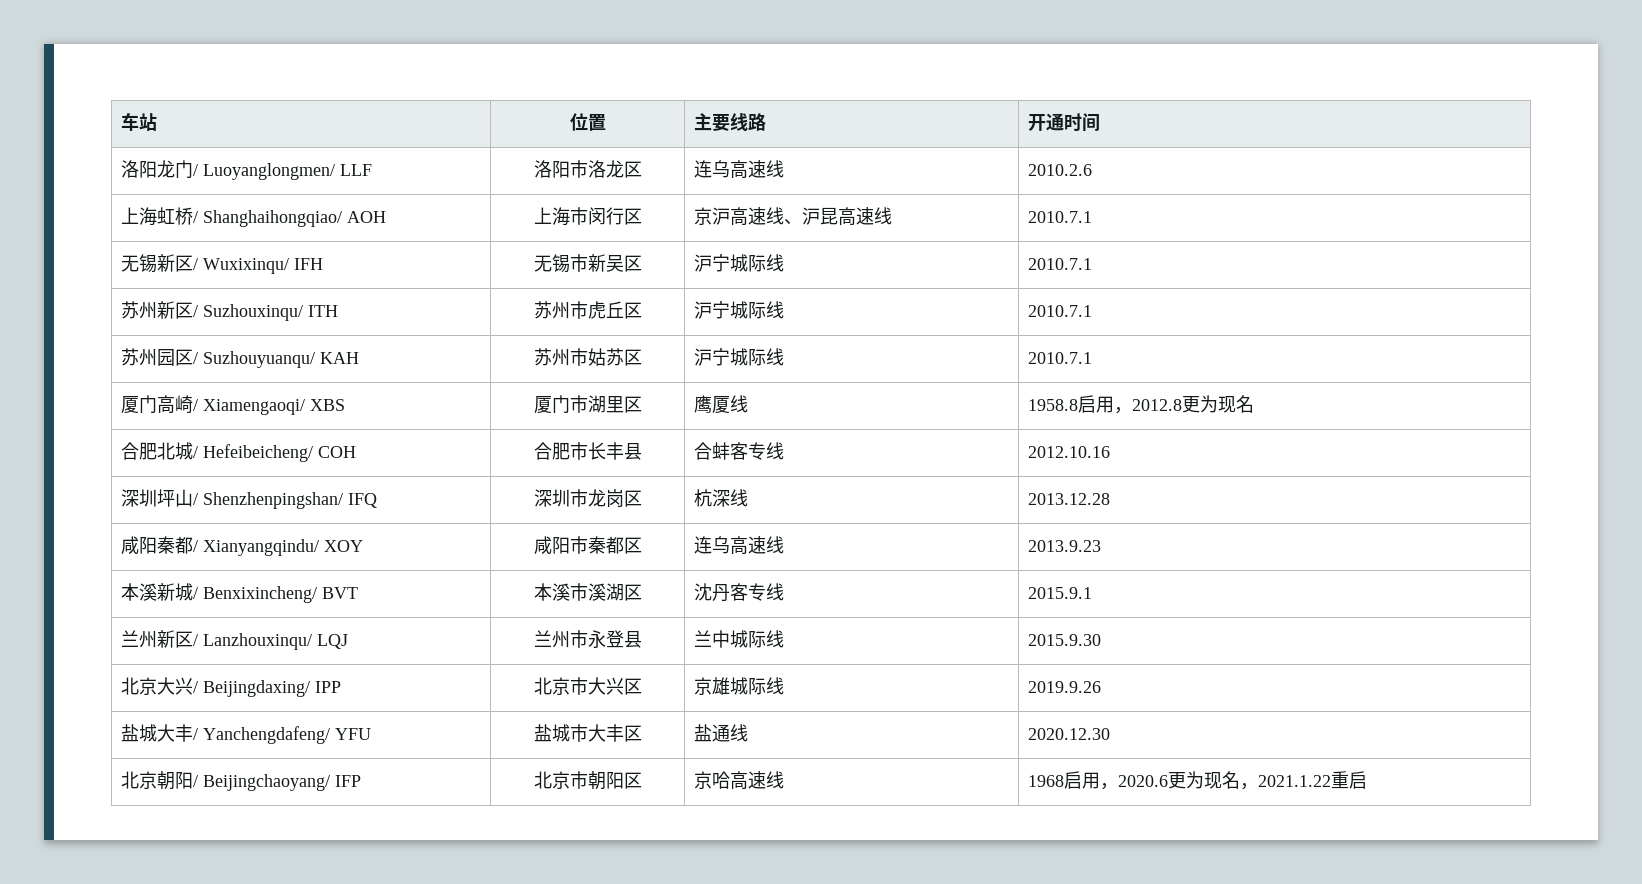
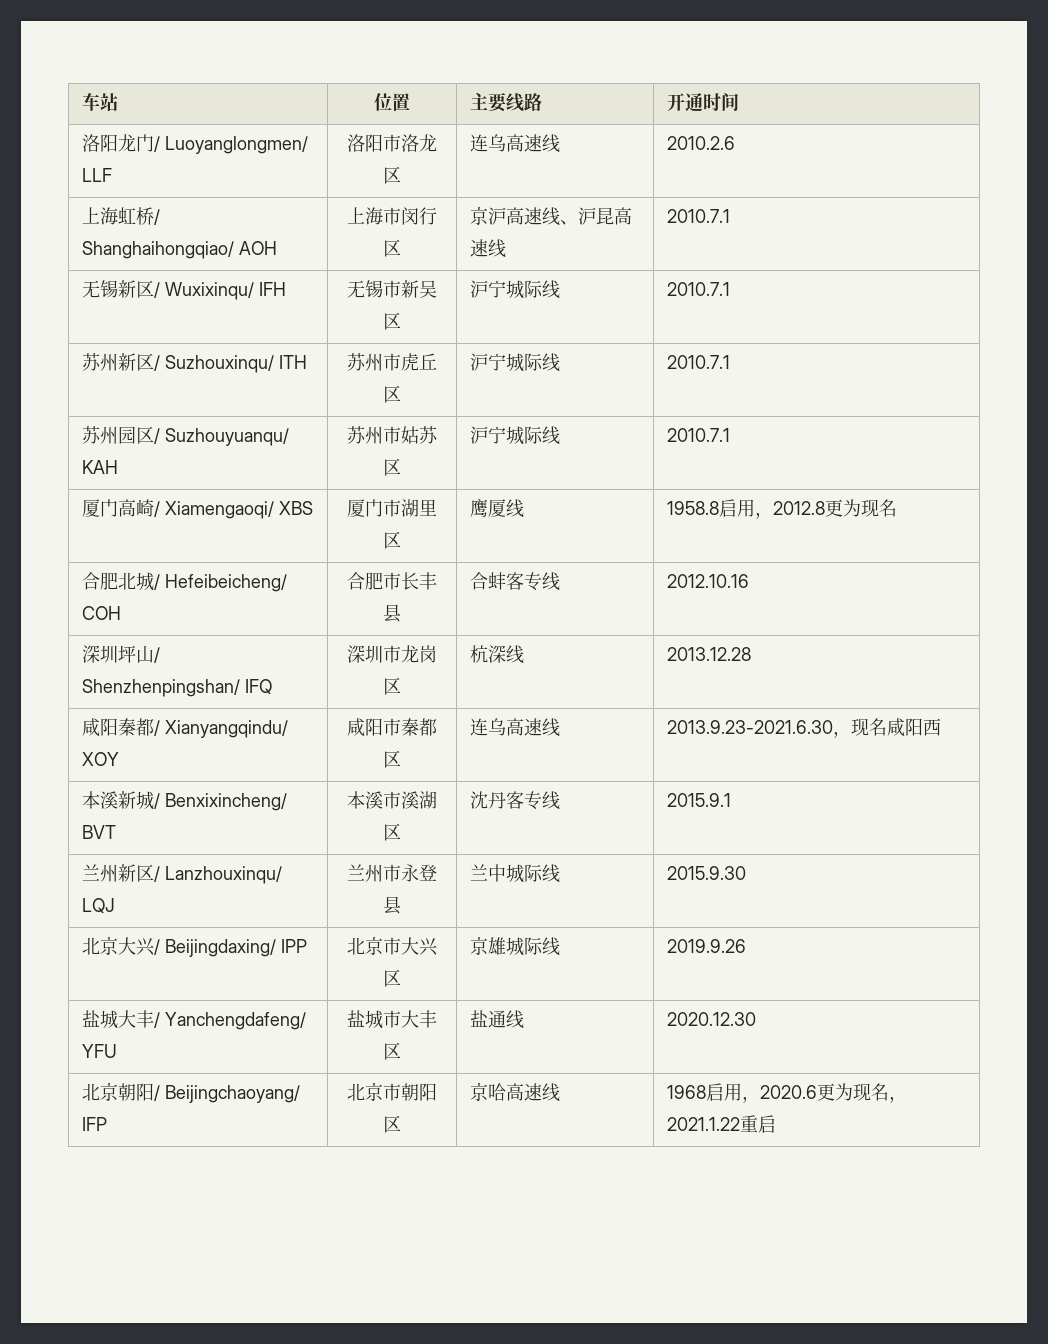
- 咸阳秦都/ Xianyangqindu/ XOY | 咸阳市秦都区 | 连乌高速线 | 2013.9.23
+ 咸阳秦都/ Xianyangqindu/ XOY | 咸阳市秦都区 | 连乌高速线 | 2013.9.23-2021.6.30，现名咸阳西

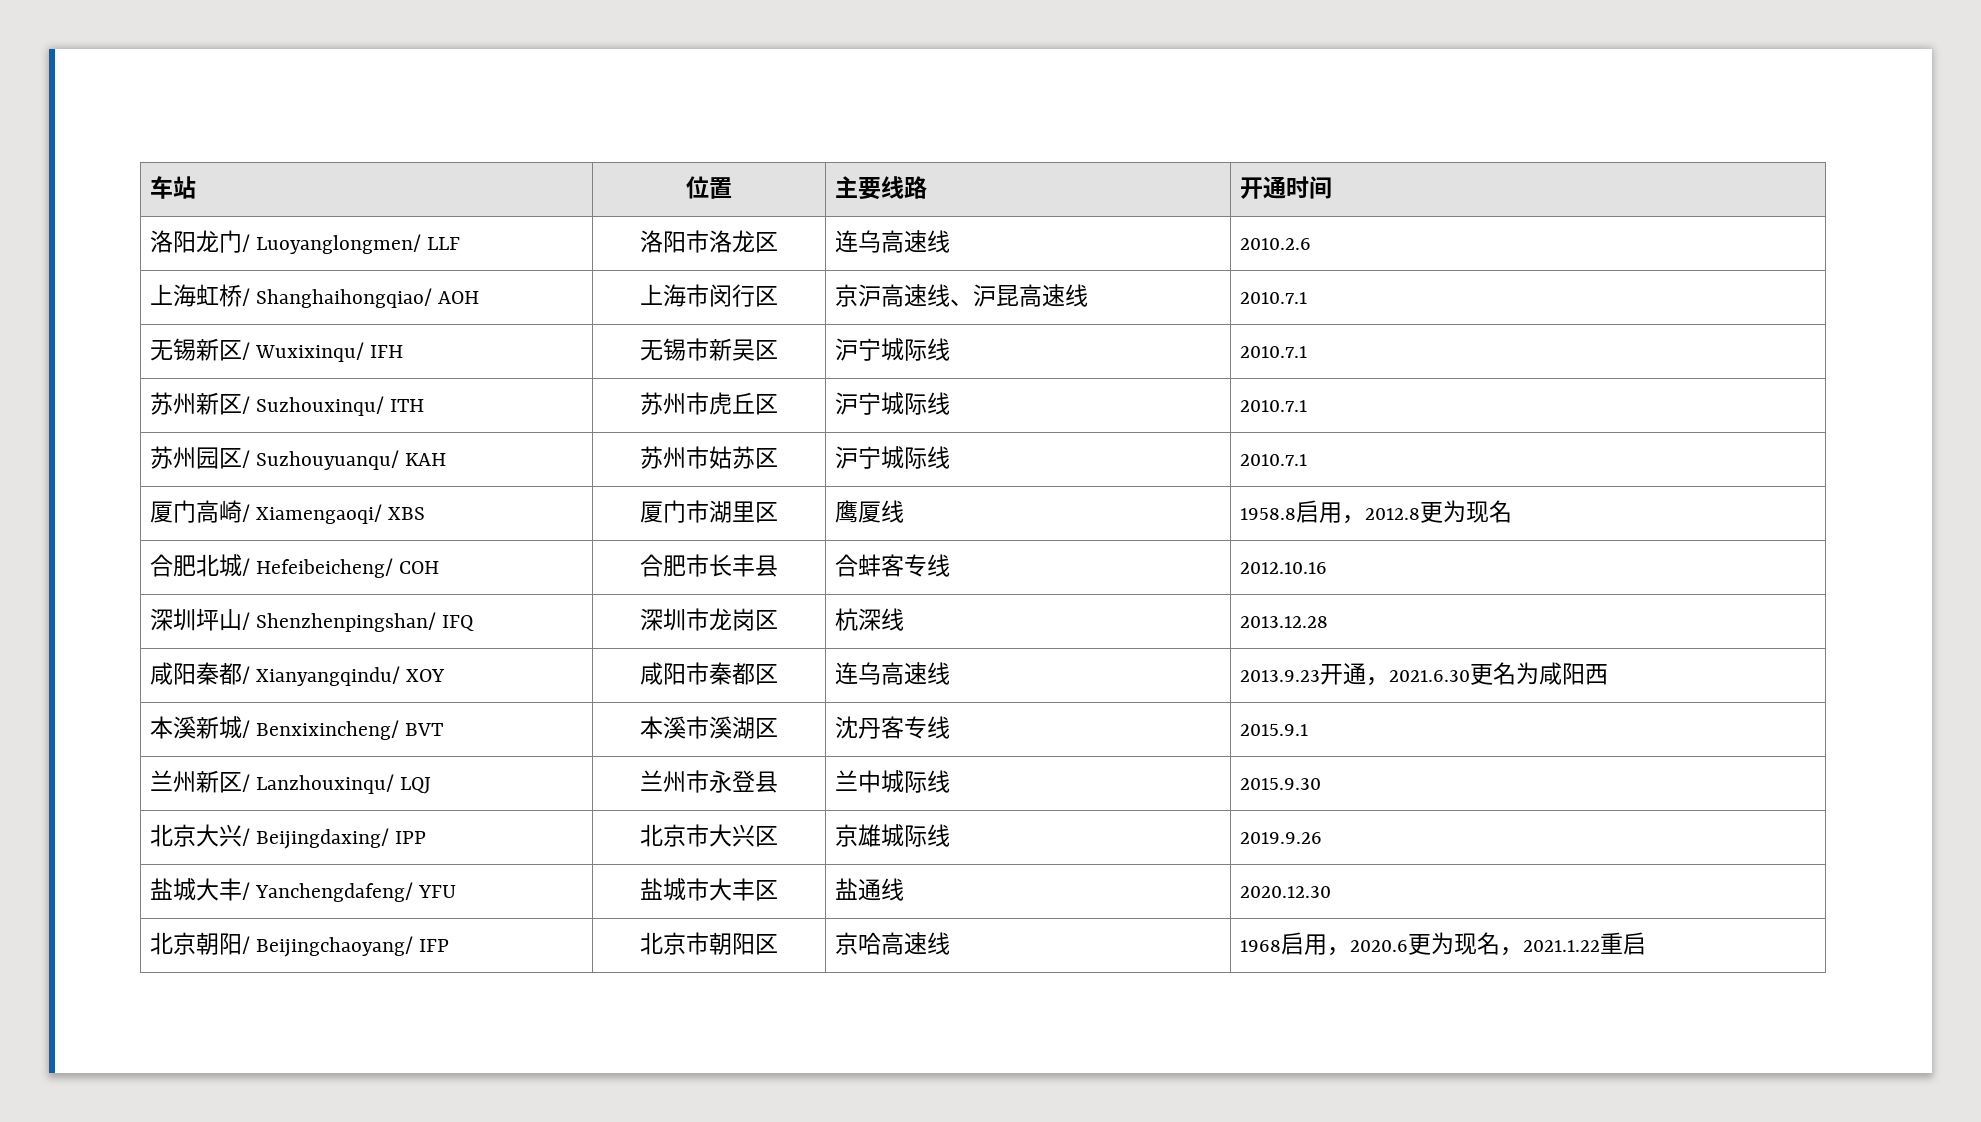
- 咸阳秦都/ Xianyangqindu/ XOY | 咸阳市秦都区 | 连乌高速线 | 2013.9.23-2021.6.30，现名咸阳西
+ 咸阳秦都/ Xianyangqindu/ XOY | 咸阳市秦都区 | 连乌高速线 | 2013.9.23开通，2021.6.30更名为咸阳西

